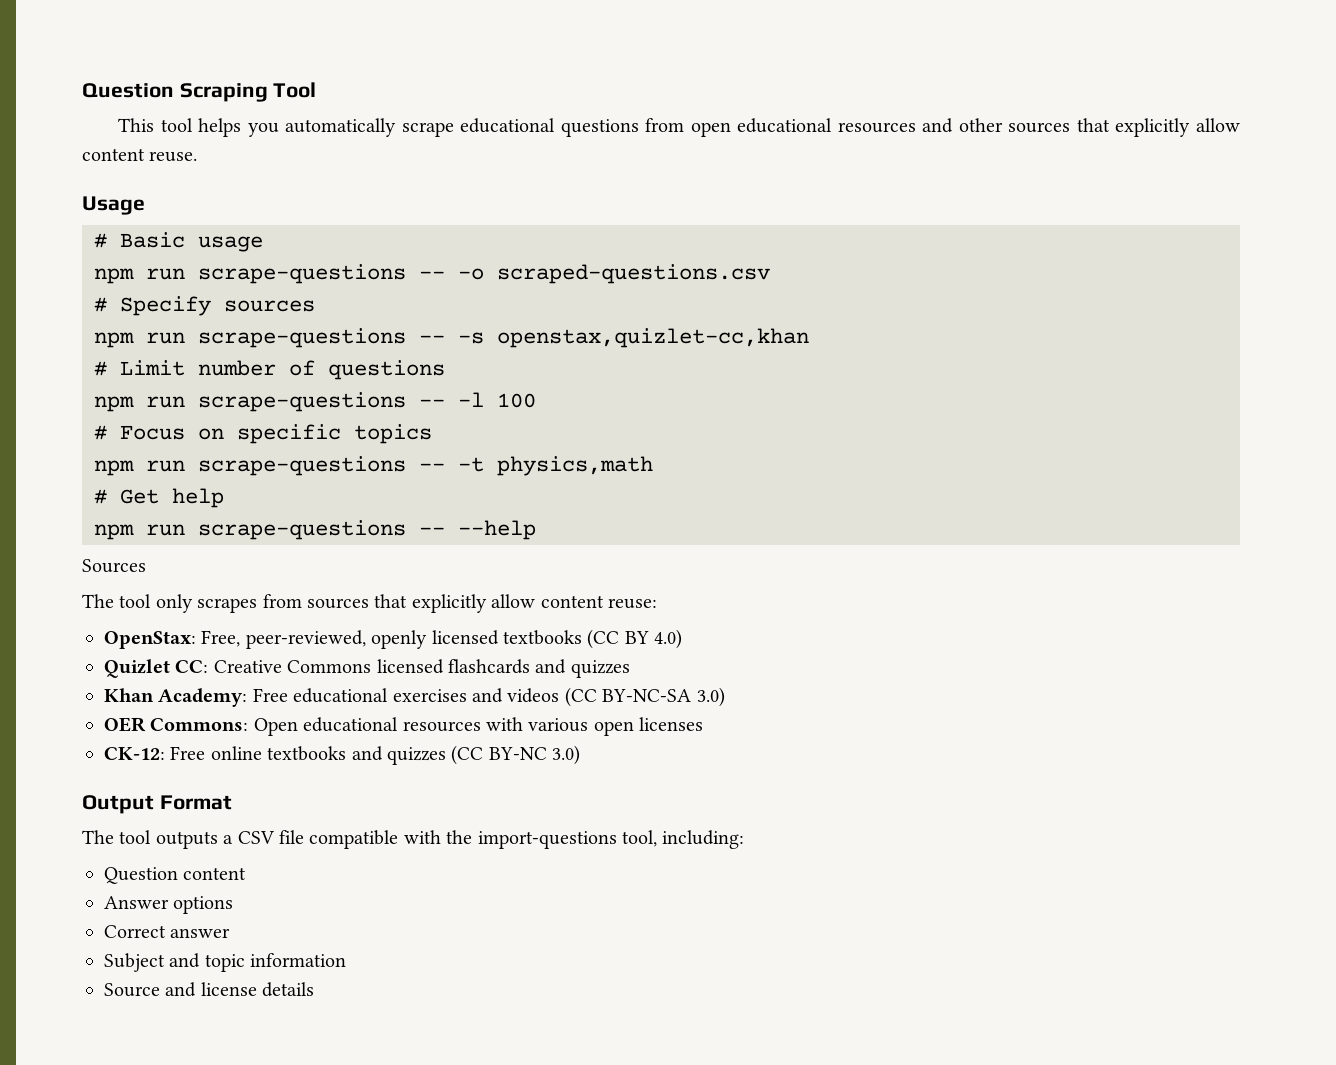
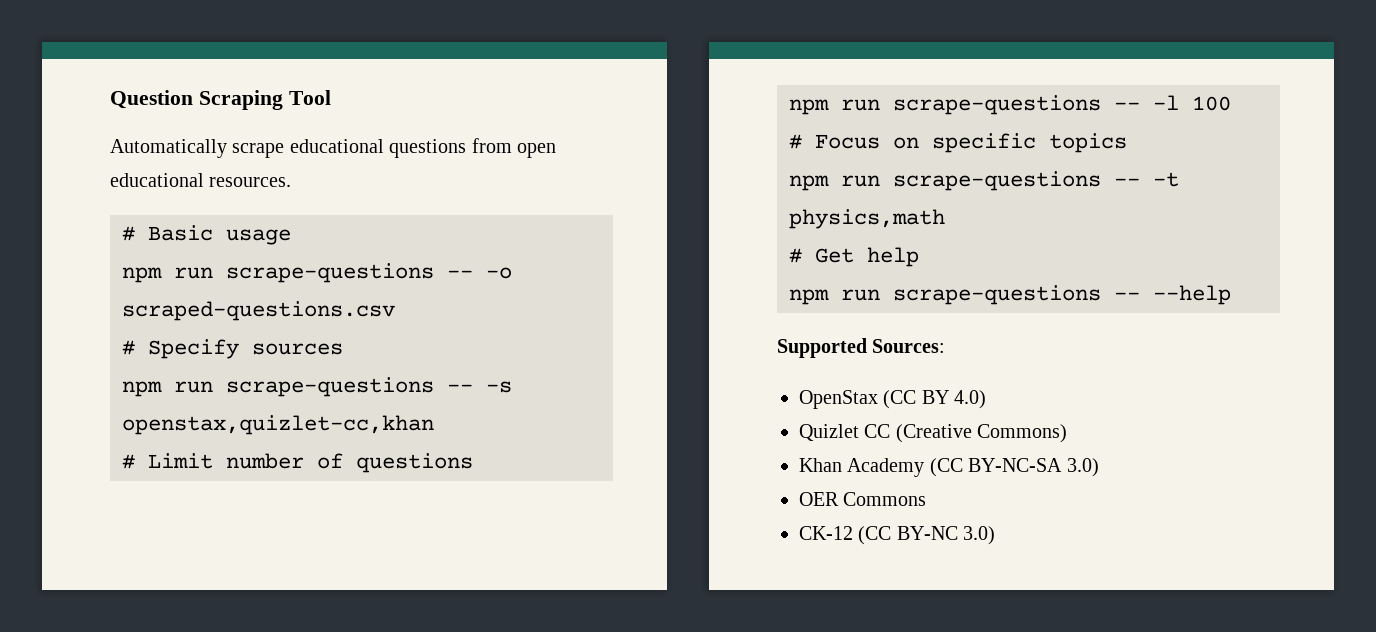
- This tool helps you automatically scrape educational questions from open educational resources and other sources that explicitly allow content reuse.
- Usage
+ Automatically scrape educational questions from open educational resources.
- Sources
- The tool only scrapes from sources that explicitly allow content reuse:
- OpenStax: Free, peer-reviewed, openly licensed textbooks (CC BY 4.0)
- Quizlet CC: Creative Commons licensed flashcards and quizzes
- Khan Academy: Free educational exercises and videos (CC BY-NC-SA 3.0)
- OER Commons: Open educational resources with various open licenses
- CK-12: Free online textbooks and quizzes (CC BY-NC 3.0)
- Output Format
- The tool outputs a CSV file compatible with the import-questions tool, including:
- Question content
- Answer options
- Correct answer
- Subject and topic information
- Source and license details
+ Supported Sources:
+ OpenStax (CC BY 4.0)
+ Quizlet CC (Creative Commons)
+ Khan Academy (CC BY-NC-SA 3.0)
+ OER Commons
+ CK-12 (CC BY-NC 3.0)

